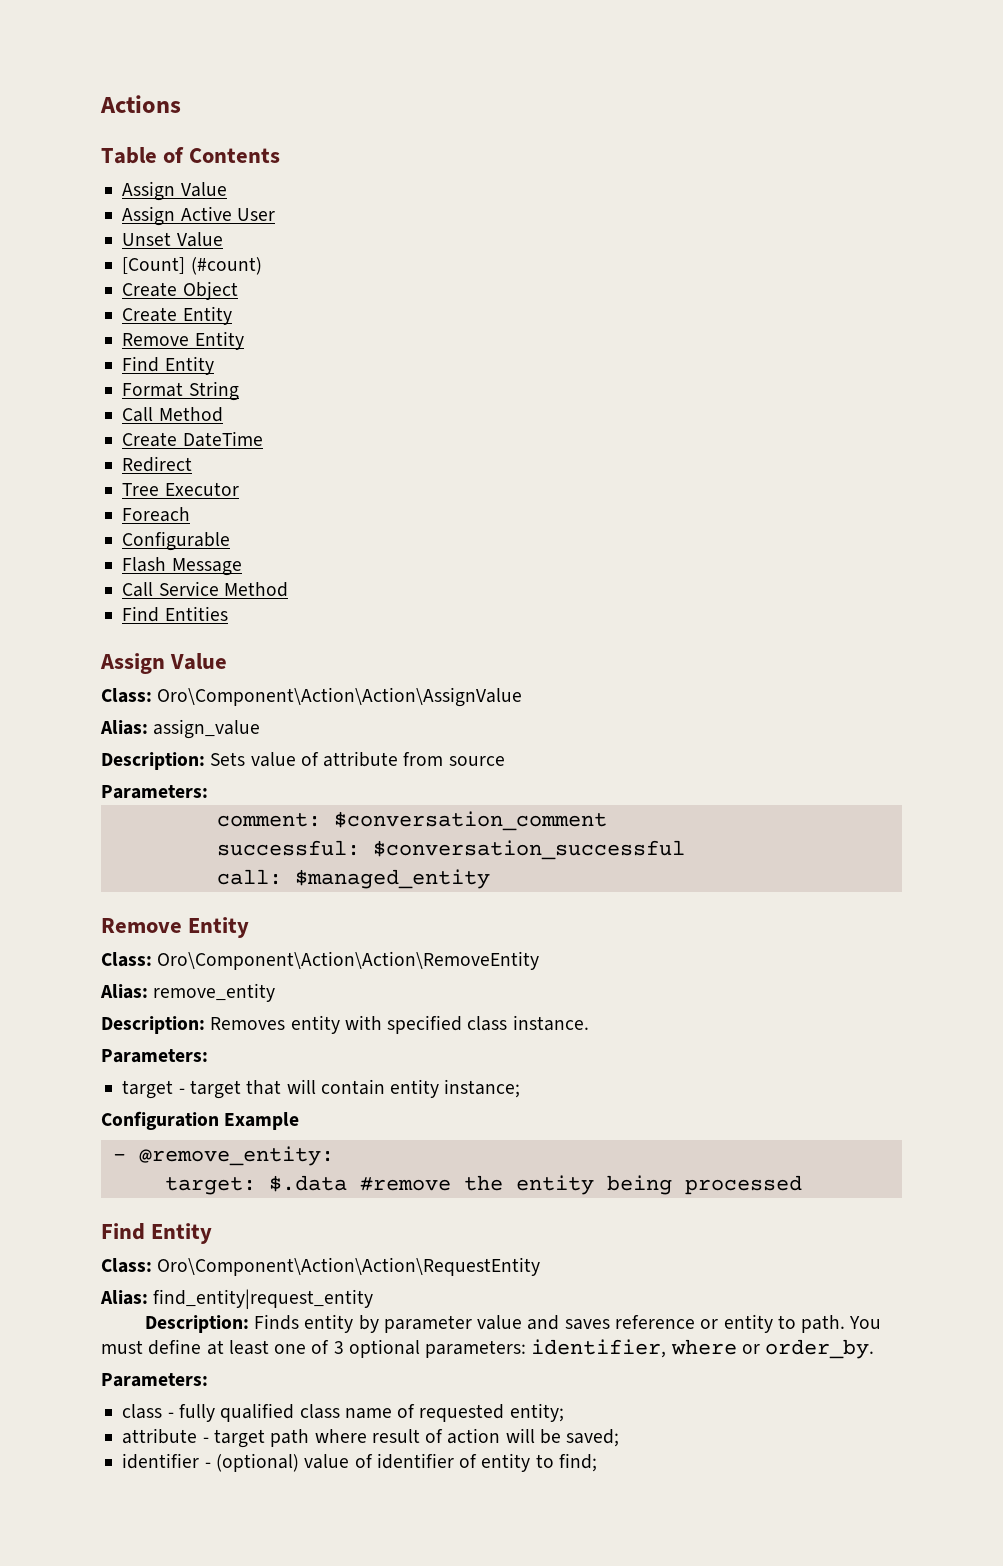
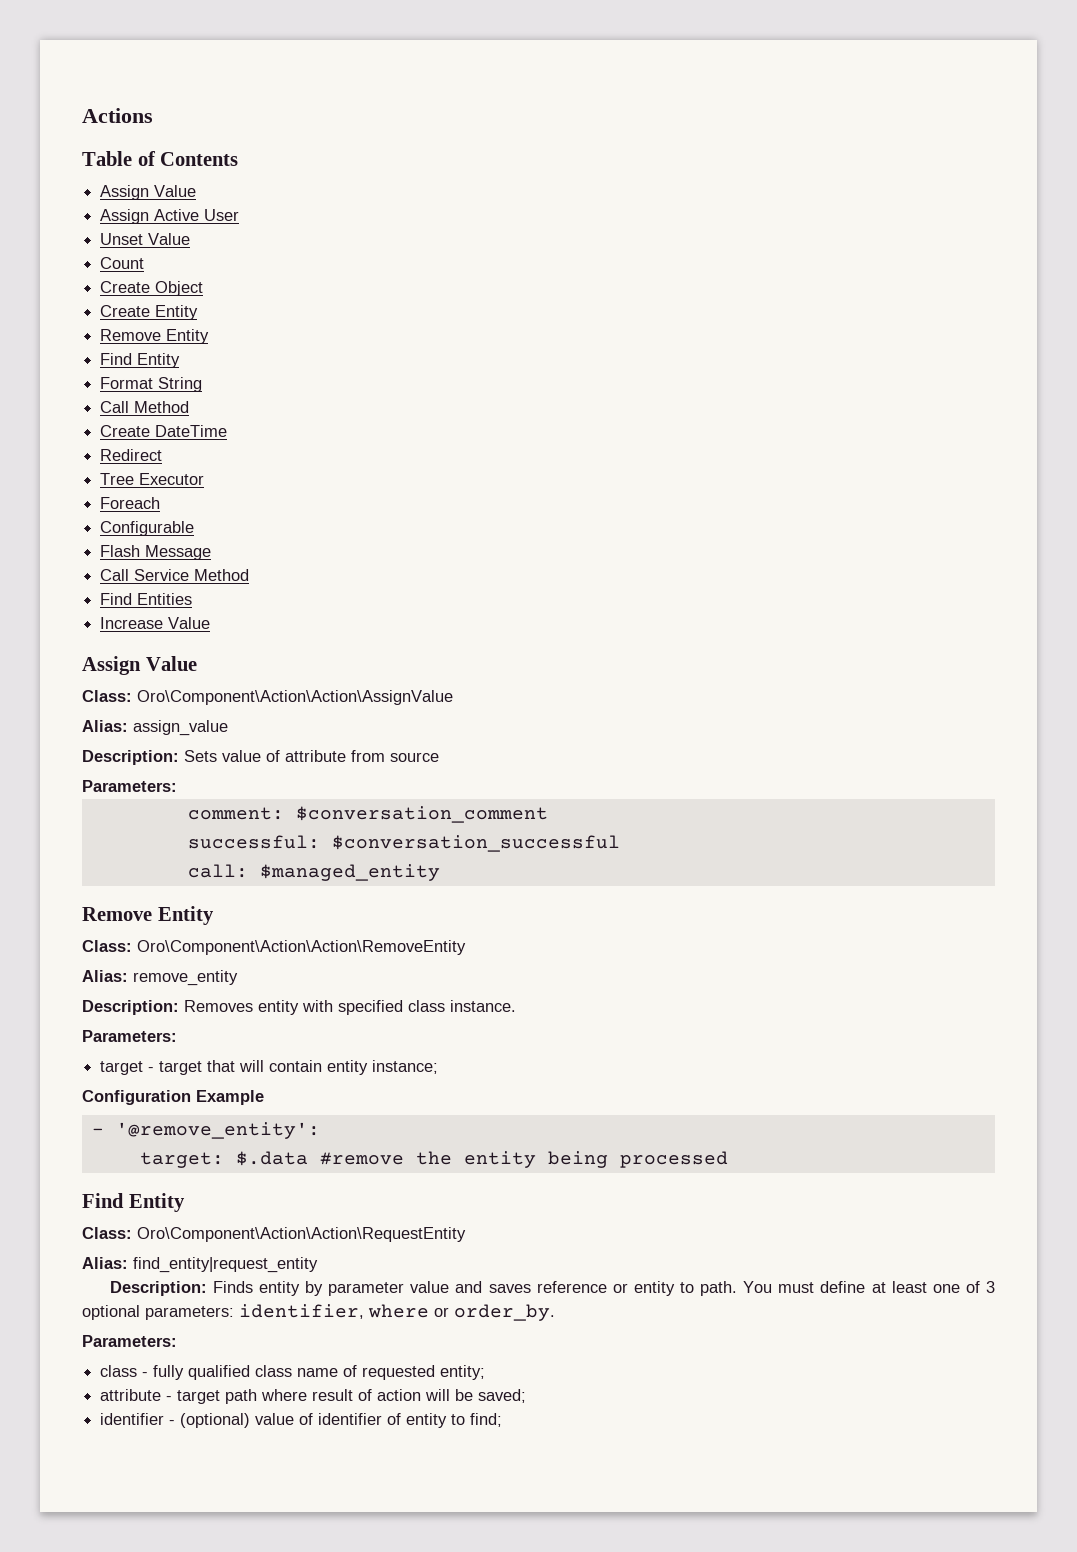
- [Count] (#count)
+ Count
+ Increase Value
- - @remove_entity:
+ - '@remove_entity':

